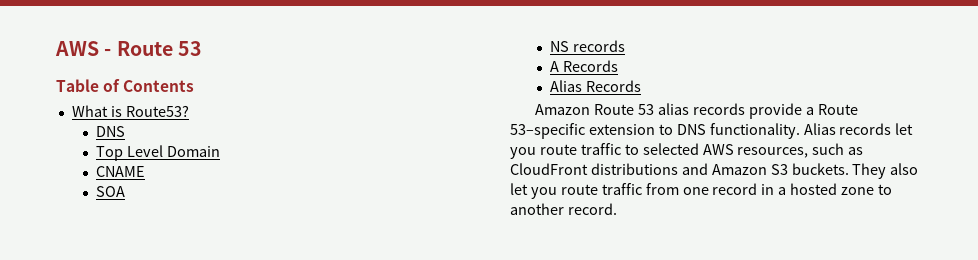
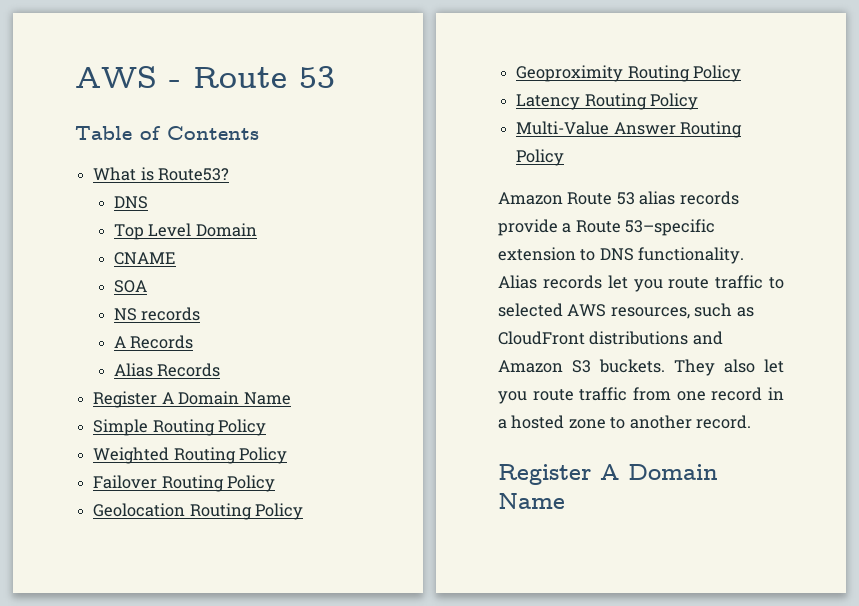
  Alias Records
+ Register A Domain Name
+ Simple Routing Policy
+ Weighted Routing Policy
+ Failover Routing Policy
+ Geolocation Routing Policy
+ Geoproximity Routing Policy
+ Latency Routing Policy
+ Multi-Value Answer Routing Policy
  They also let you route traffic from one record in a hosted zone to another record.
+ Register A Domain Name

